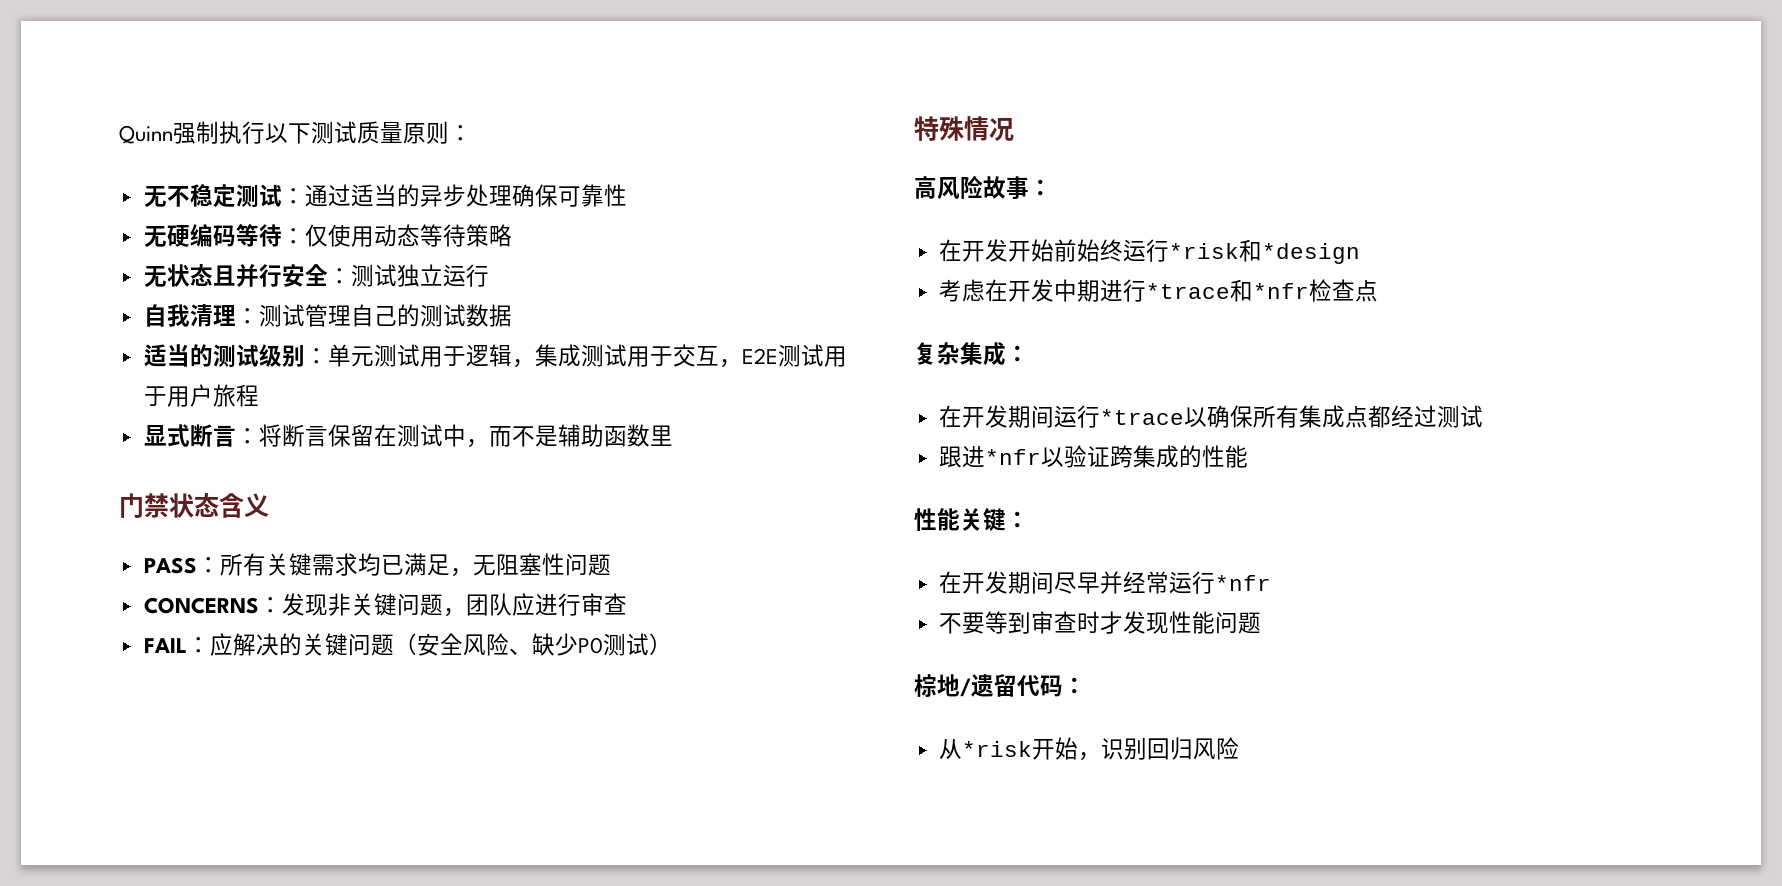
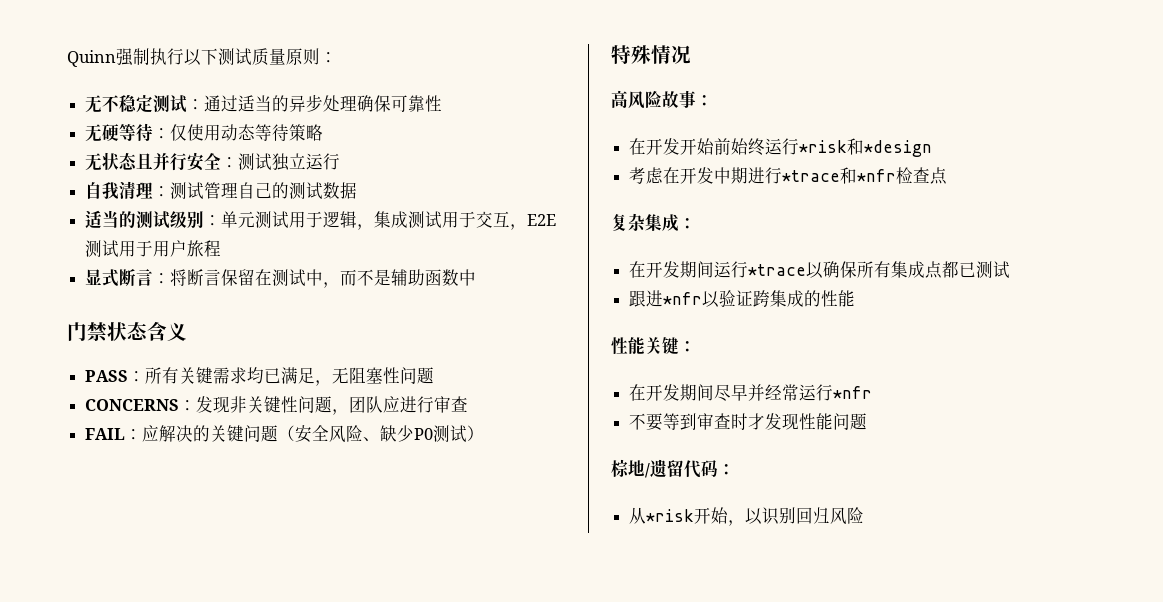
- 无硬编码等待：仅使用动态等待策略
+ 无硬等待：仅使用动态等待策略
- 显式断言：将断言保留在测试中，而不是辅助函数里
+ 显式断言：将断言保留在测试中，而不是辅助函数中
- CONCERNS：发现非关键问题，团队应进行审查
+ CONCERNS：发现非关键性问题，团队应进行审查
- 在开发期间运行*trace以确保所有集成点都经过测试
+ 在开发期间运行*trace以确保所有集成点都已测试
- 从*risk开始，识别回归风险
+ 从*risk开始，以识别回归风险

